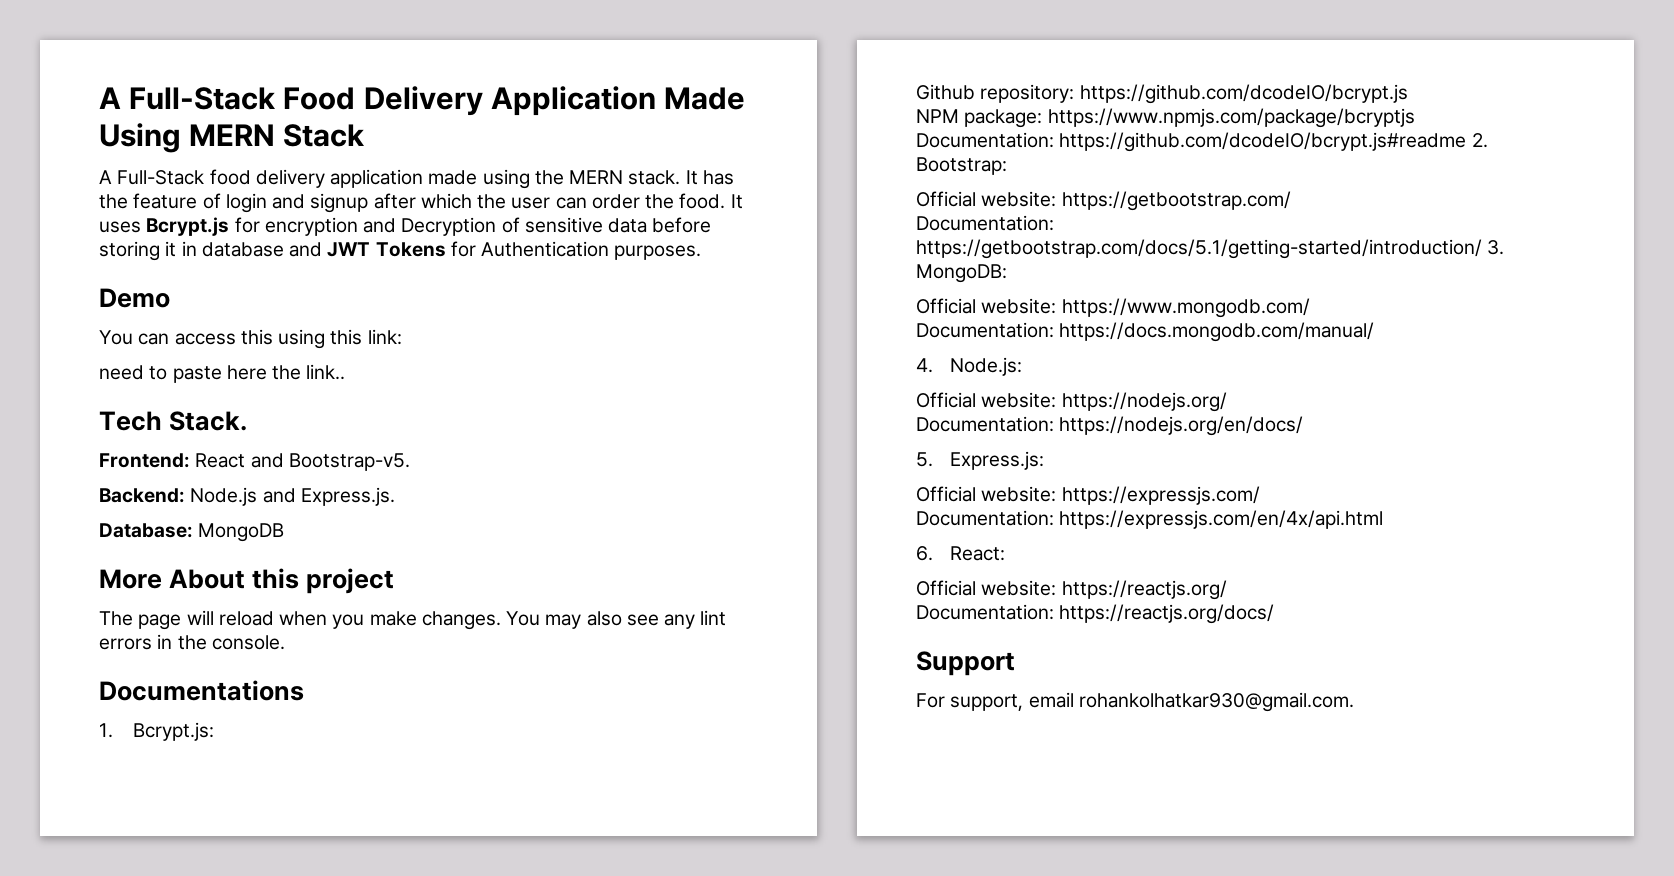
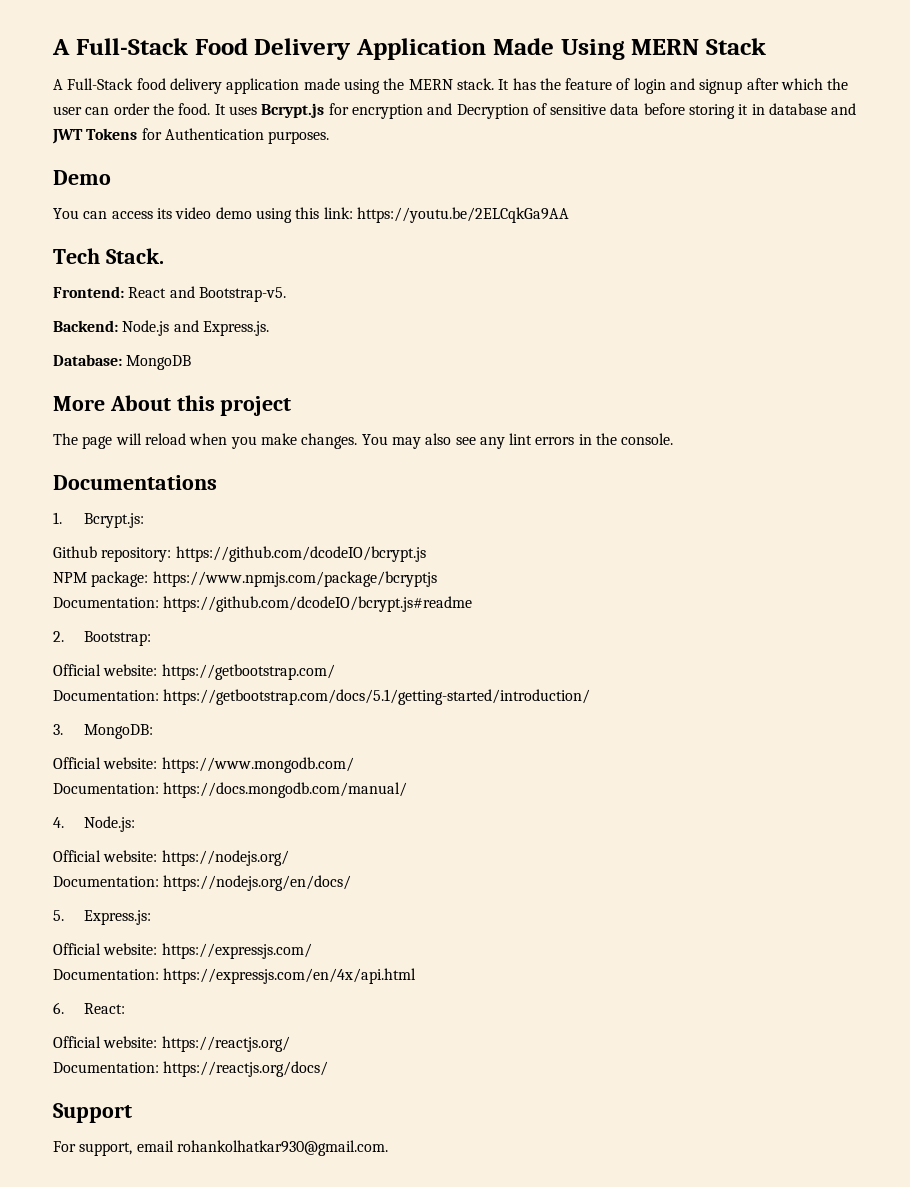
- You can access this using this link:
- need to paste here the link..
+ You can access its video demo using this link: https://youtu.be/2ELCqkGa9AA
- Documentation: https://github.com/dcodeIO/bcrypt.js#readme 2. Bootstrap:
+ Documentation: https://github.com/dcodeIO/bcrypt.js#readme
+ 2. Bootstrap:
- Documentation: https://getbootstrap.com/docs/5.1/getting-started/introduction/ 3. MongoDB:
+ Documentation: https://getbootstrap.com/docs/5.1/getting-started/introduction/
+ 3. MongoDB:

